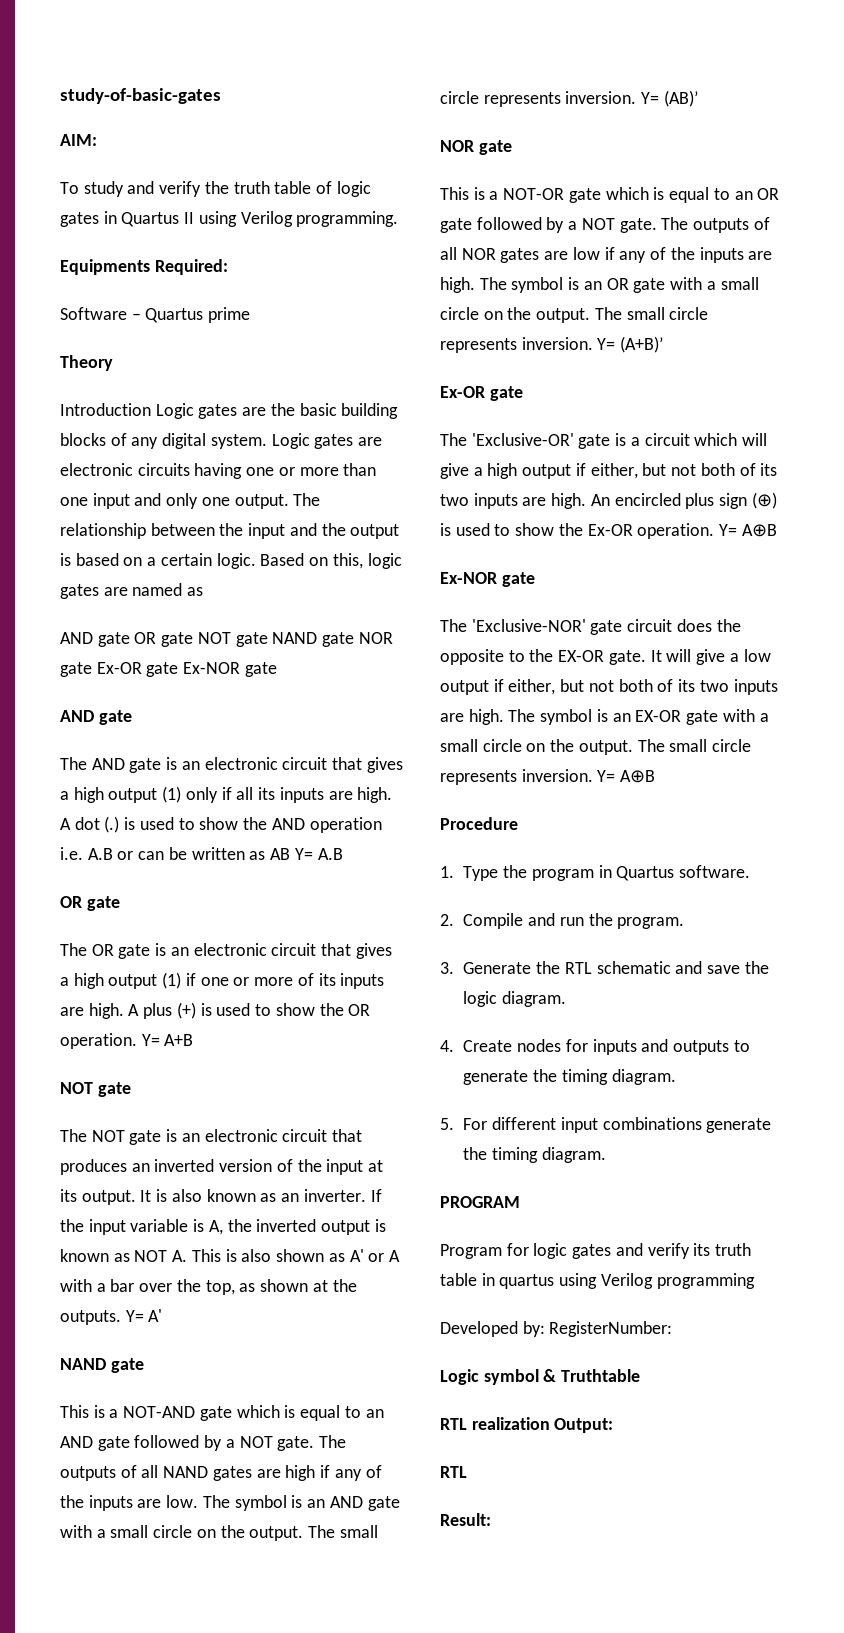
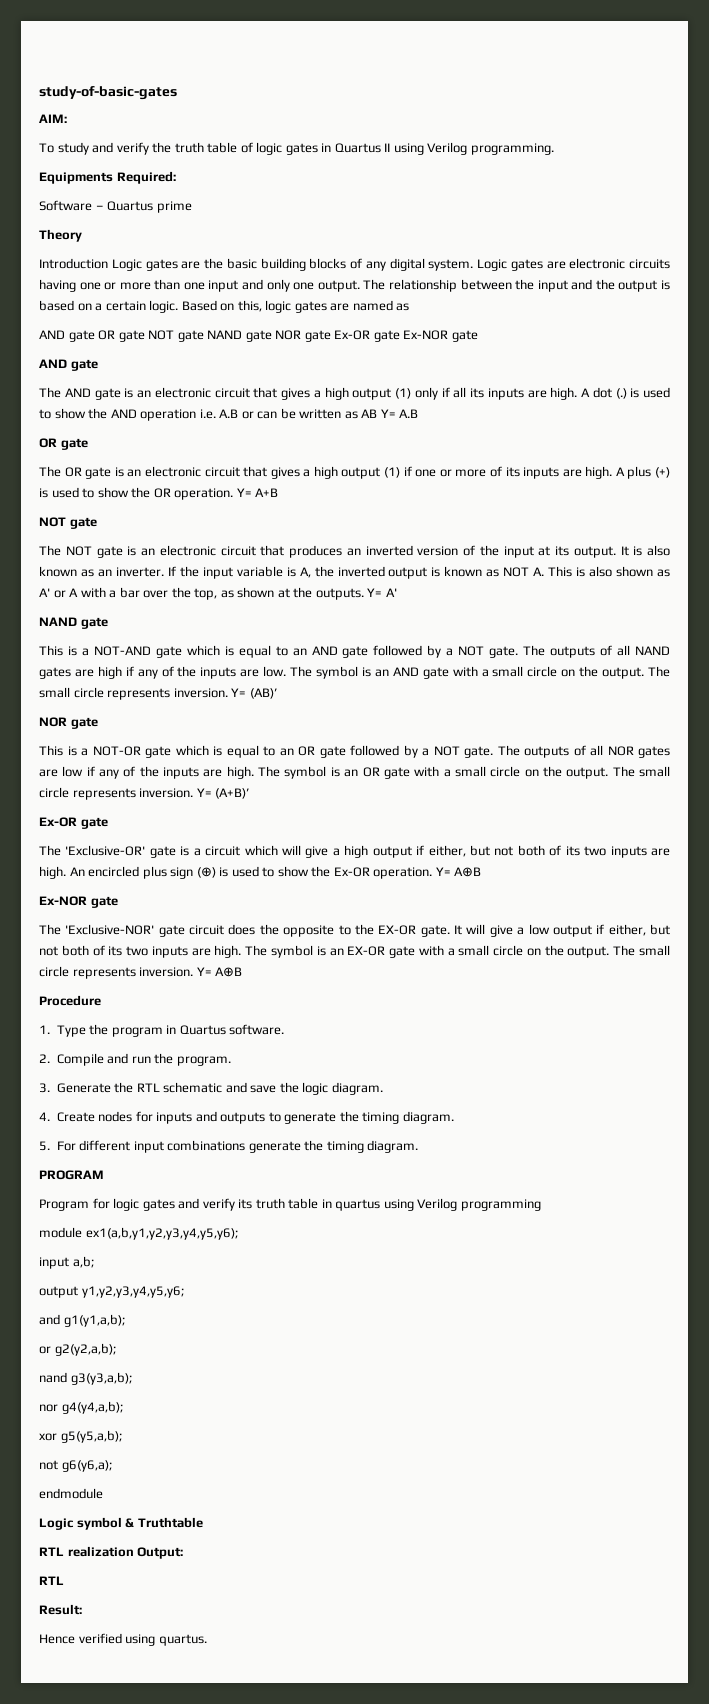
- Developed by: RegisterNumber:
+ module ex1(a,b,y1,y2,y3,y4,y5,y6);
+ input a,b;
+ output y1,y2,y3,y4,y5,y6;
+ and g1(y1,a,b);
+ or g2(y2,a,b);
+ nand g3(y3,a,b);
+ nor g4(y4,a,b);
+ xor g5(y5,a,b);
+ not g6(y6,a);
+ endmodule
+ Hence verified using quartus.

